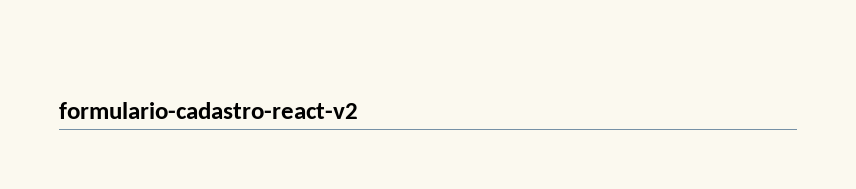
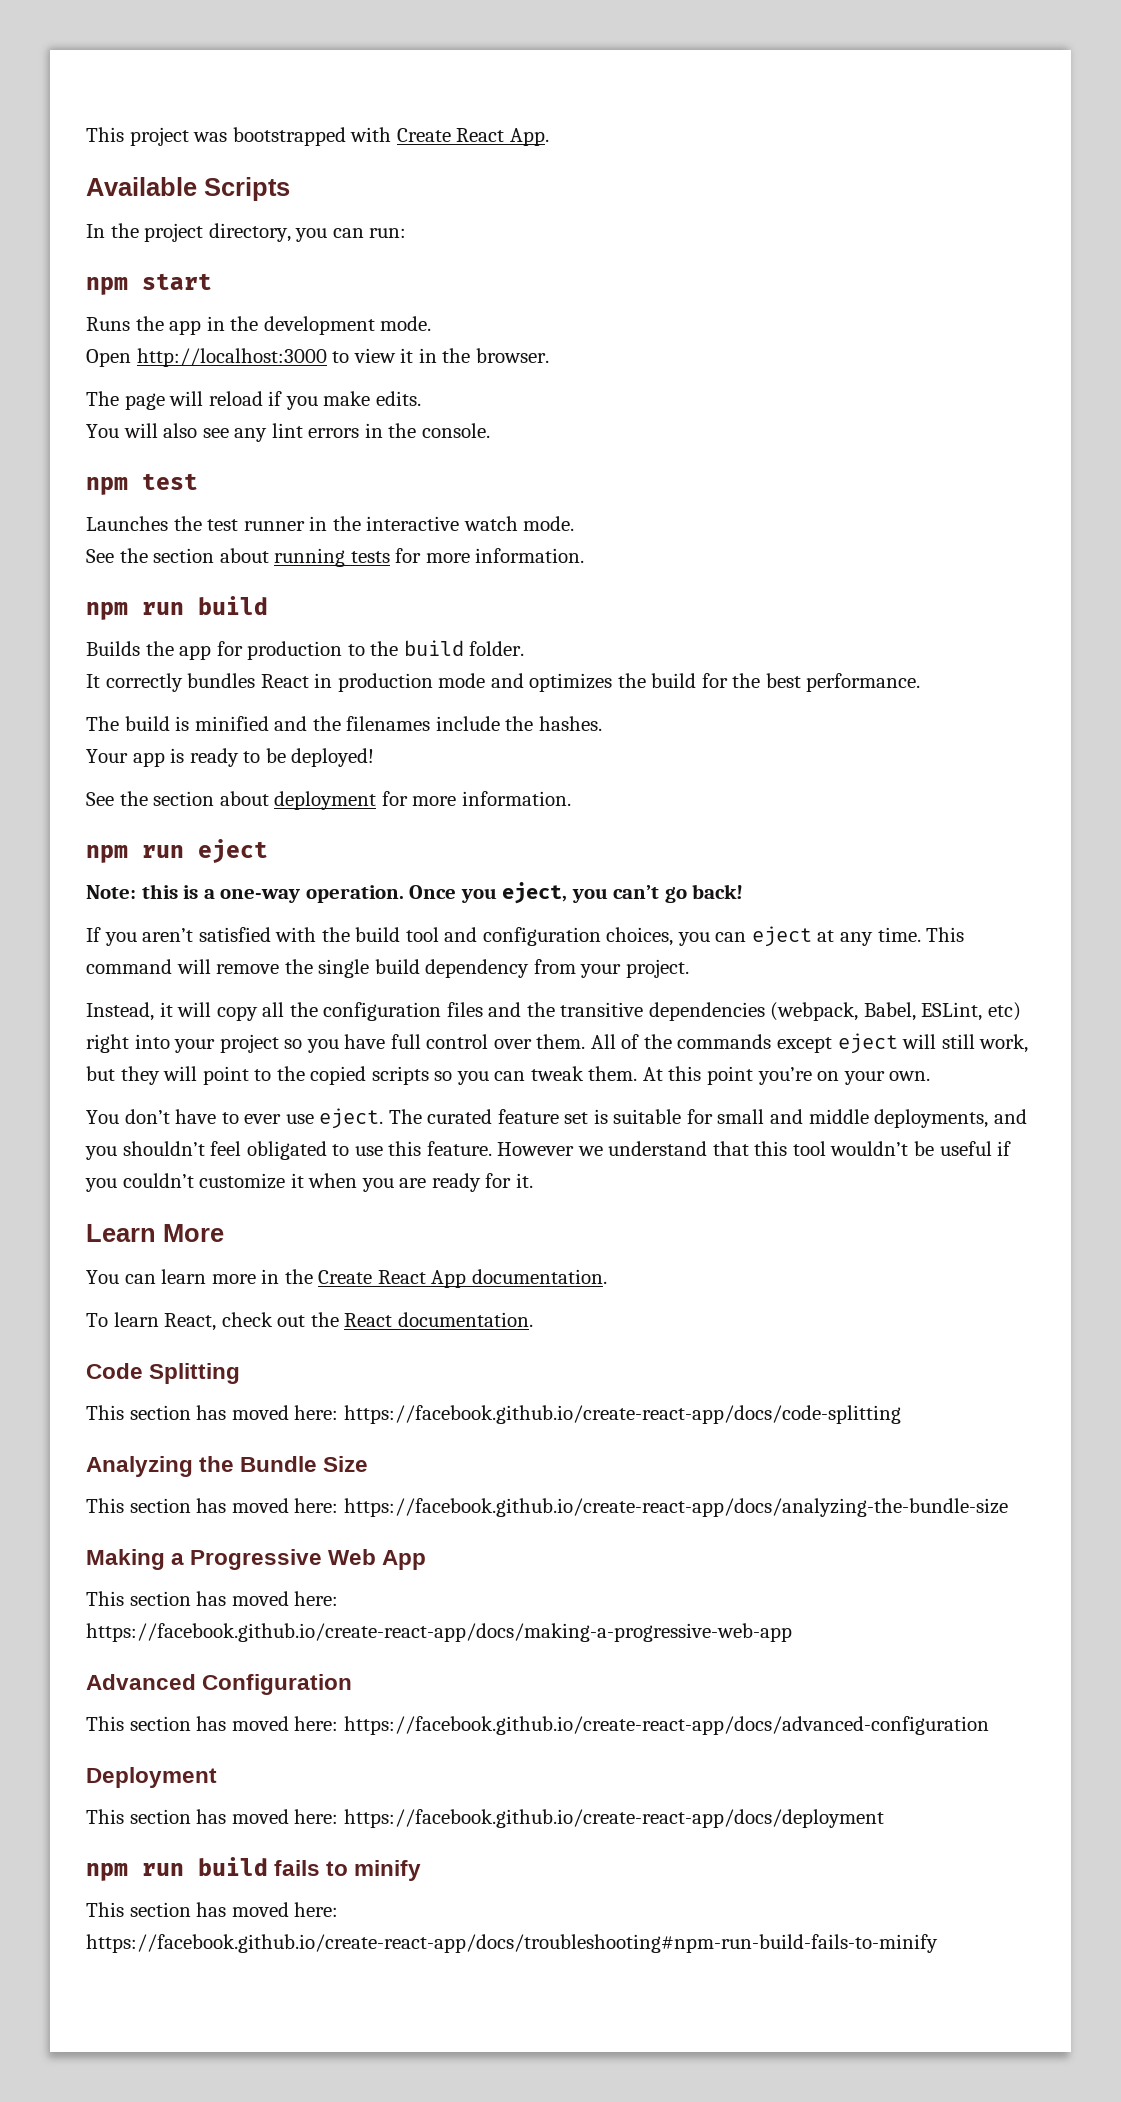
- formulario-cadastro-react-v2
+ This project was bootstrapped with Create React App.
+ Available Scripts
+ In the project directory, you can run:
+ npm start
+ Runs the app in the development mode.
+ Open http://localhost:3000 to view it in the browser.
+ The page will reload if you make edits.
+ You will also see any lint errors in the console.
+ npm test
+ Launches the test runner in the interactive watch mode.
+ See the section about running tests for more information.
+ npm run build
+ Builds the app for production to the build folder.
+ It correctly bundles React in production mode and optimizes the build for the best performance.
+ The build is minified and the filenames include the hashes.
+ Your app is ready to be deployed!
+ See the section about deployment for more information.
+ npm run eject
+ Note: this is a one-way operation. Once you eject, you can’t go back!
+ If you aren’t satisfied with the build tool and configuration choices, you can eject at any time. This command will remove the single build dependency from your project.
+ Instead, it will copy all the configuration files and the transitive dependencies (webpack, Babel, ESLint, etc) right into your project so you have full control over them. All of the commands except eject will still work, but they will point to the copied scripts so you can tweak them. At this point you’re on your own.
+ You don’t have to ever use eject. The curated feature set is suitable for small and middle deployments, and you shouldn’t feel obligated to use this feature. However we understand that this tool wouldn’t be useful if you couldn’t customize it when you are ready for it.
+ Learn More
+ You can learn more in the Create React App documentation.
+ To learn React, check out the React documentation.
+ Code Splitting
+ This section has moved here: https://facebook.github.io/create-react-app/docs/code-splitting
+ Analyzing the Bundle Size
+ This section has moved here: https://facebook.github.io/create-react-app/docs/analyzing-the-bundle-size
+ Making a Progressive Web App
+ This section has moved here: https://facebook.github.io/create-react-app/docs/making-a-progressive-web-app
+ Advanced Configuration
+ This section has moved here: https://facebook.github.io/create-react-app/docs/advanced-configuration
+ Deployment
+ This section has moved here: https://facebook.github.io/create-react-app/docs/deployment
+ npm run build fails to minify
+ This section has moved here: https://facebook.github.io/create-react-app/docs/troubleshooting#npm-run-build-fails-to-minify

